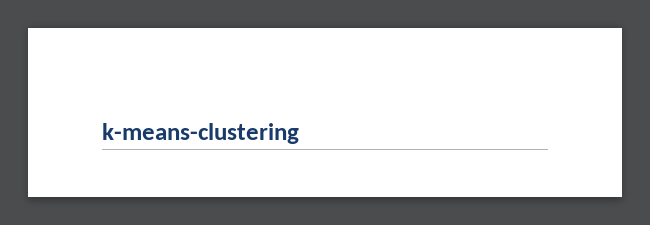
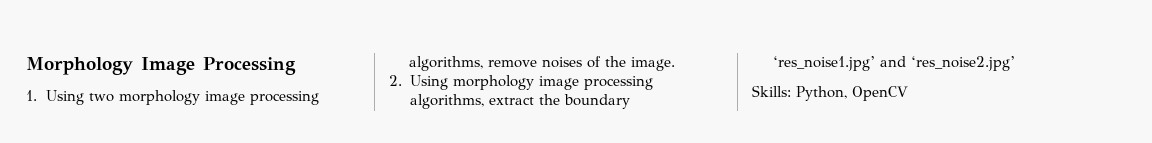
- k-means-clustering
+ Morphology Image Processing
+ 1. Using two morphology image processing algorithms, remove noises of the image.
+ 2. Using morphology image processing algorithms, extract the boundary ‘res_noise1.jpg’ and ‘res_noise2.jpg’
+ Skills: Python, OpenCV

